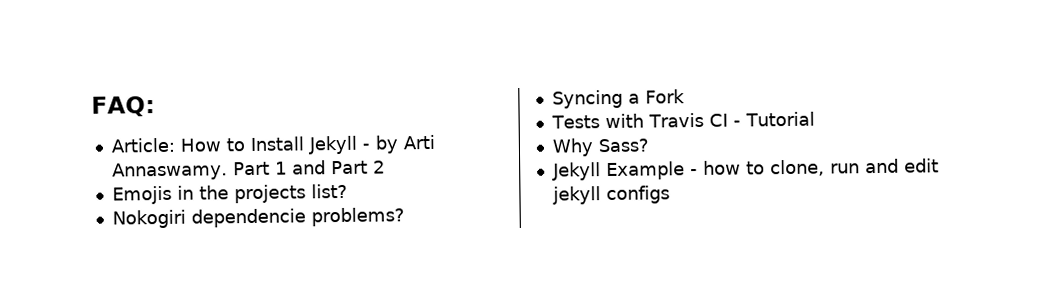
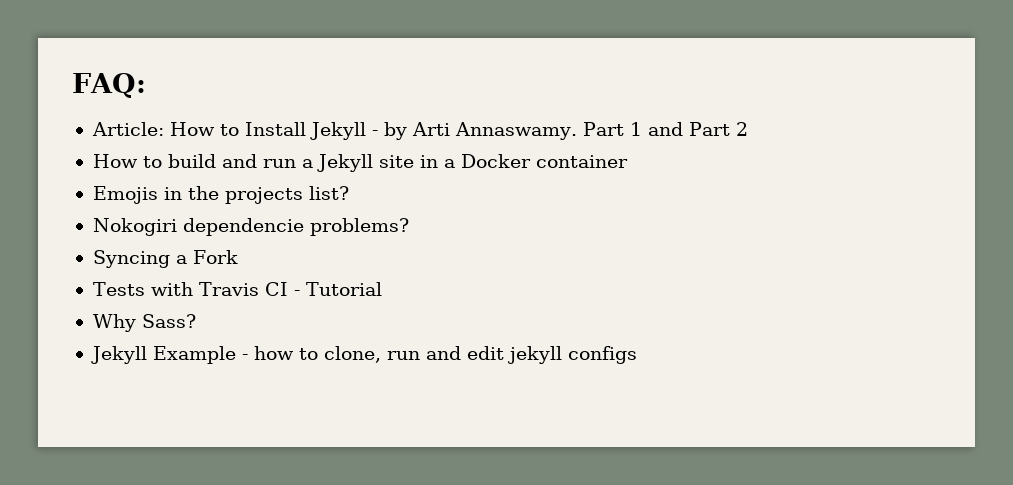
+ How to build and run a Jekyll site in a Docker container

